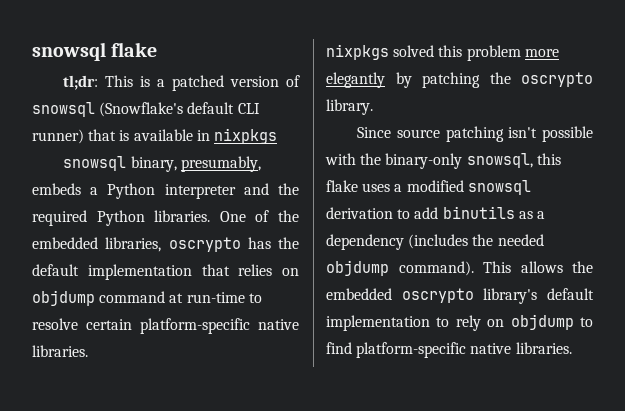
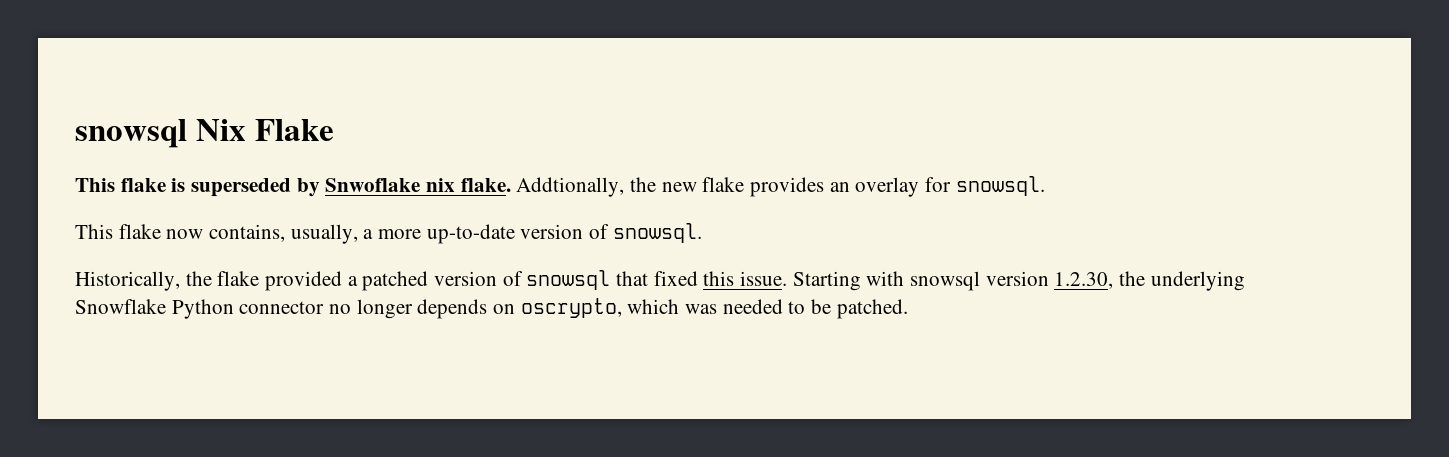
- snowsql flake
- tl;dr: This is a patched version of snowsql (Snowflake's default CLI runner) that is available in nixpkgs
- snowsql binary, presumably, embeds a Python interpreter and the required Python libraries. One of the embedded libraries, oscrypto has the default implementation that relies on objdump command at run-time to resolve certain platform-specific native libraries.
- nixpkgs solved this problem more elegantly by patching the oscrypto library.
- Since source patching isn't possible with the binary-only snowsql, this flake uses a modified snowsql derivation to add binutils as a dependency (includes the needed objdump command). This allows the embedded oscrypto library's default implementation to rely on objdump to find platform-specific native libraries.
+ snowsql Nix Flake
+ This flake is superseded by Snwoflake nix flake. Addtionally, the new flake provides an overlay for snowsql.
+ This flake now contains, usually, a more up-to-date version of snowsql.
+ Historically, the flake provided a patched version of snowsql that fixed this issue. Starting with snowsql version 1.2.30, the underlying Snowflake Python connector no longer depends on oscrypto, which was needed to be patched.

